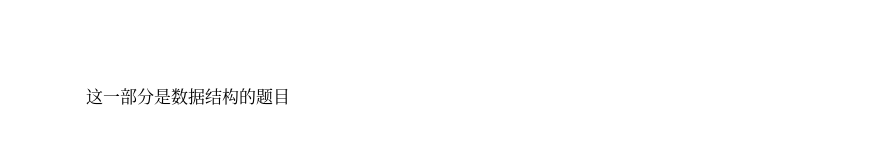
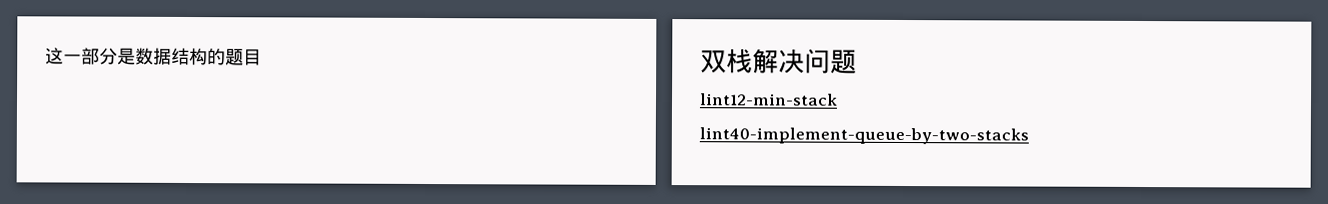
+ 双栈解决问题
+ lint12-min-stack
+ lint40-implement-queue-by-two-stacks

